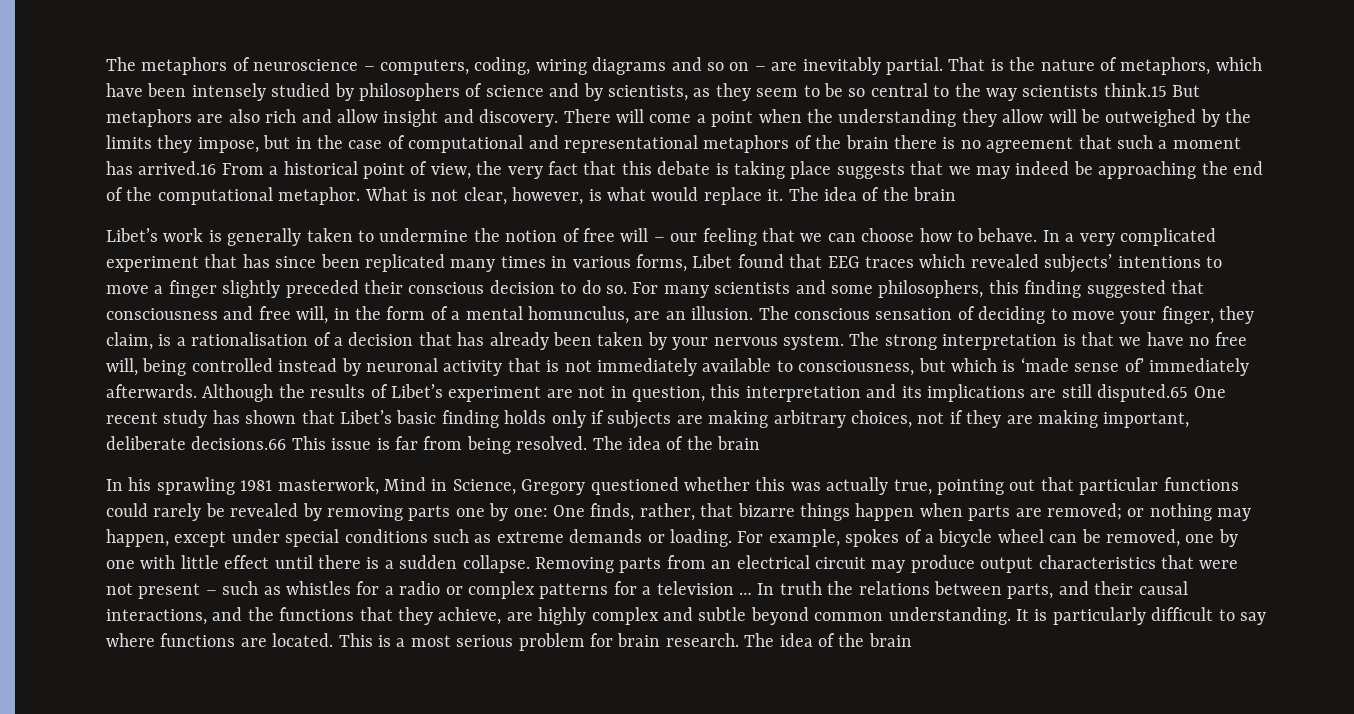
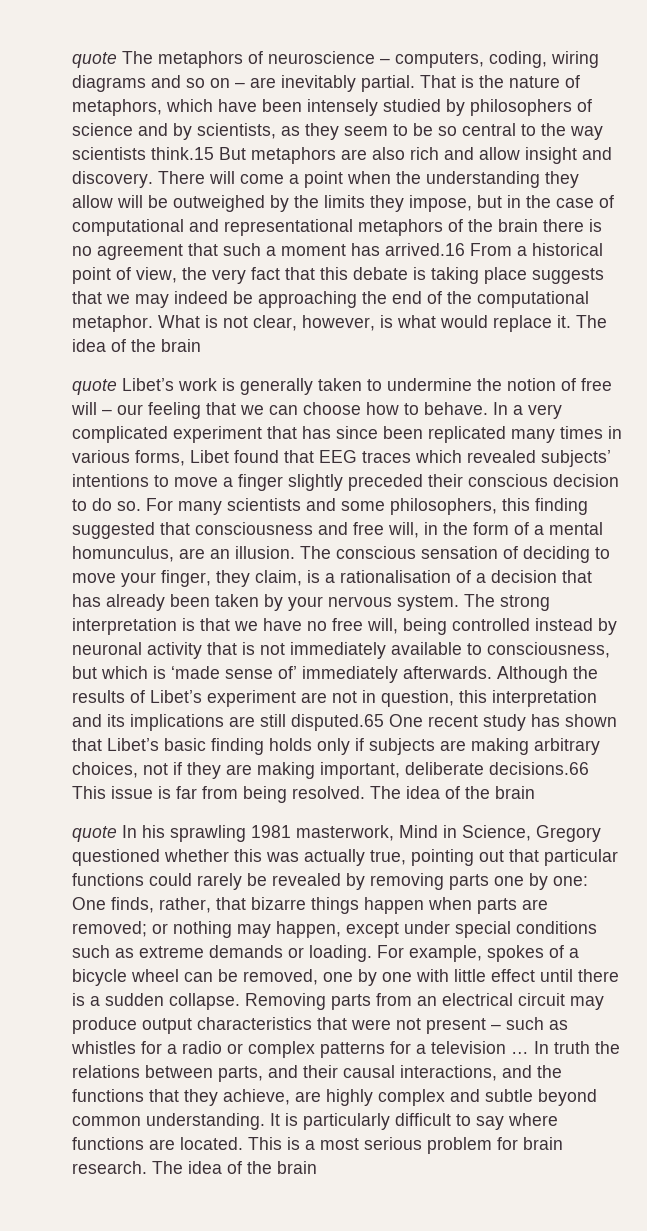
- The metaphors of neuroscience – computers, coding, wiring diagrams and so on – are inevitably partial.
+ quote The metaphors of neuroscience – computers, coding, wiring diagrams and so on – are inevitably partial.
- Libet’s work is generally taken to undermine the notion of free will – our feeling that we can choose how to behave.
+ quote Libet’s work is generally taken to undermine the notion of free will – our feeling that we can choose how to behave.
- In his sprawling 1981 masterwork, Mind in Science, Gregory questioned whether this was actually true, pointing out that particular functions could rarely be revealed by removing parts one by one: One finds, rather, that bizarre things happen when parts are removed; or nothing may happen, except under special conditions such as extreme demands or loading.
+ quote In his sprawling 1981 masterwork, Mind in Science, Gregory questioned whether this was actually true, pointing out that particular functions could rarely be revealed by removing parts one by one: One finds, rather, that bizarre things happen when parts are removed; or nothing may happen, except under special conditions such as extreme demands or loading.

